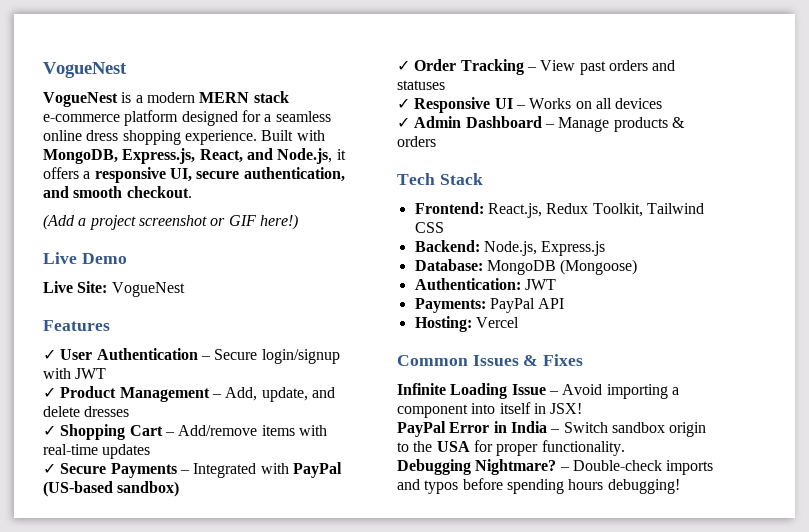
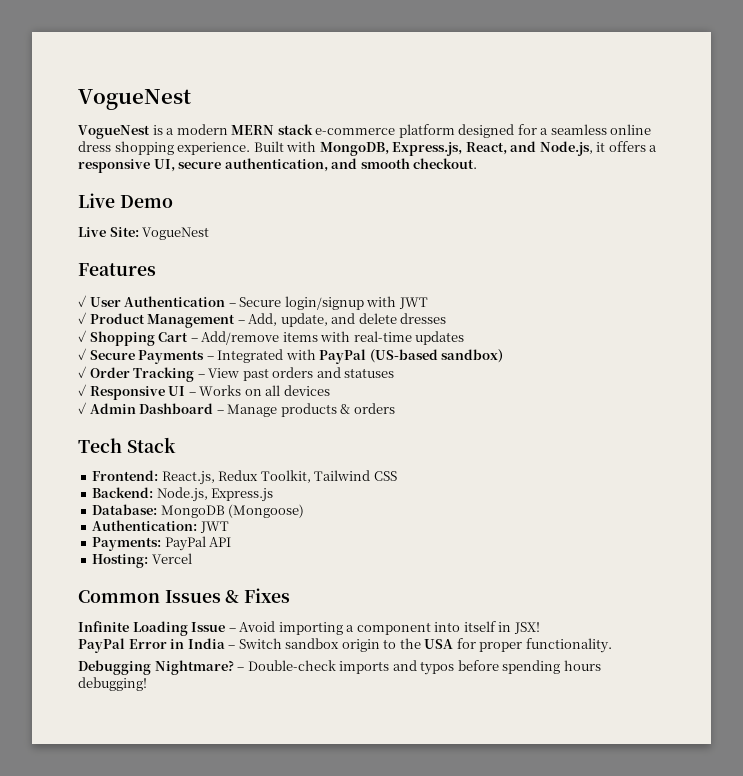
- (Add a project screenshot or GIF here!)

